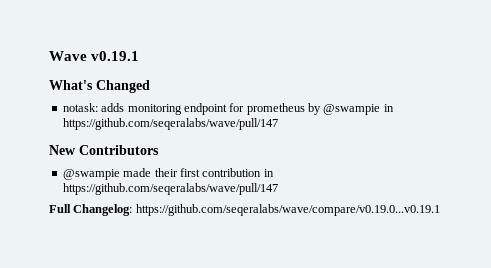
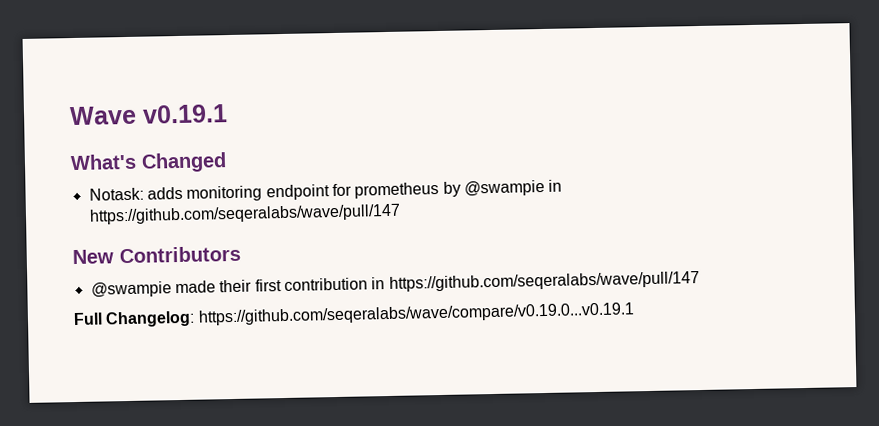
- notask: adds monitoring endpoint for prometheus by @swampie in https://github.com/seqeralabs/wave/pull/147
+ Notask: adds monitoring endpoint for prometheus by @swampie in https://github.com/seqeralabs/wave/pull/147

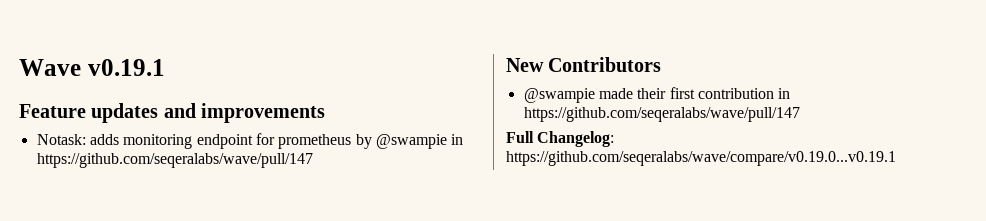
- What's Changed
+ Feature updates and improvements

